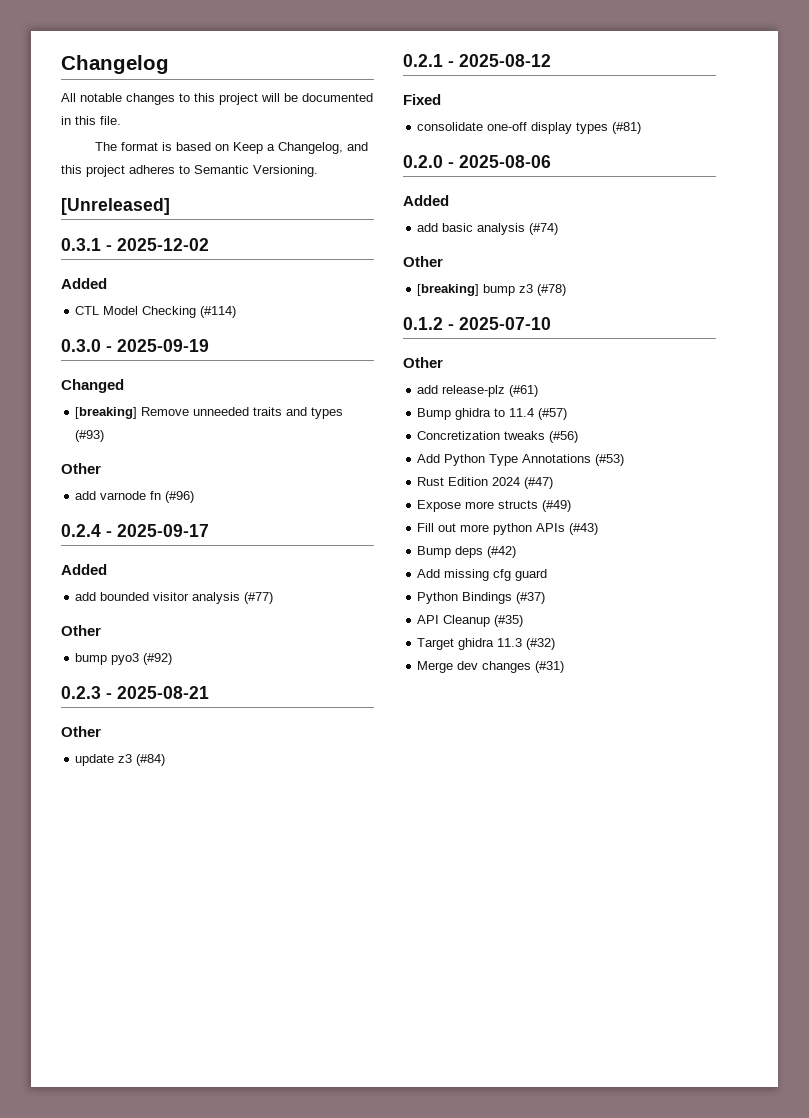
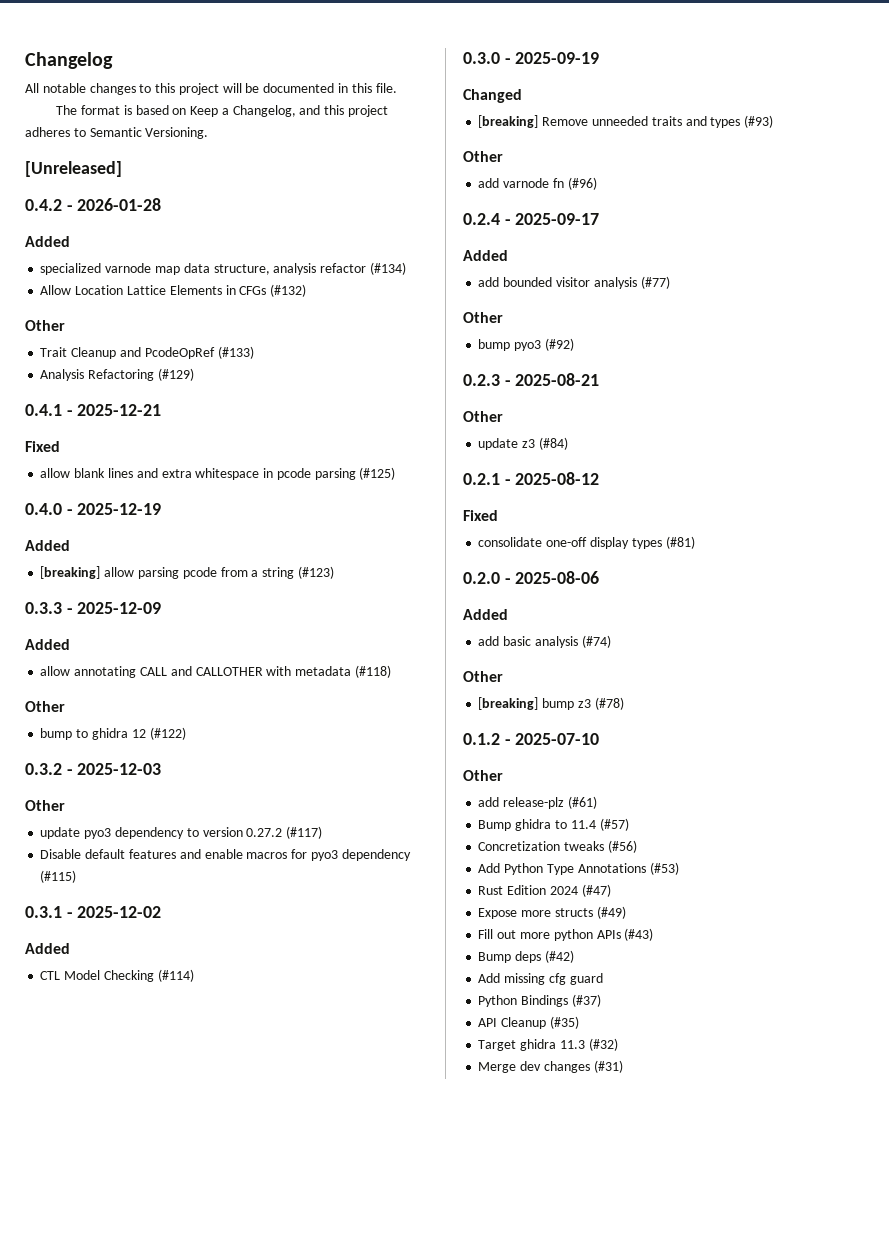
+ 0.4.2 - 2026-01-28
+ Added
+ specialized varnode map data structure, analysis refactor (#134)
+ Allow Location Lattice Elements in CFGs (#132)
+ Other
+ Trait Cleanup and PcodeOpRef (#133)
+ Analysis Refactoring (#129)
+ 0.4.1 - 2025-12-21
+ Fixed
+ allow blank lines and extra whitespace in pcode parsing (#125)
+ 0.4.0 - 2025-12-19
+ Added
+ [breaking] allow parsing pcode from a string (#123)
+ 0.3.3 - 2025-12-09
+ Added
+ allow annotating CALL and CALLOTHER with metadata (#118)
+ Other
+ bump to ghidra 12 (#122)
+ 0.3.2 - 2025-12-03
+ Other
+ update pyo3 dependency to version 0.27.2 (#117)
+ Disable default features and enable macros for pyo3 dependency (#115)

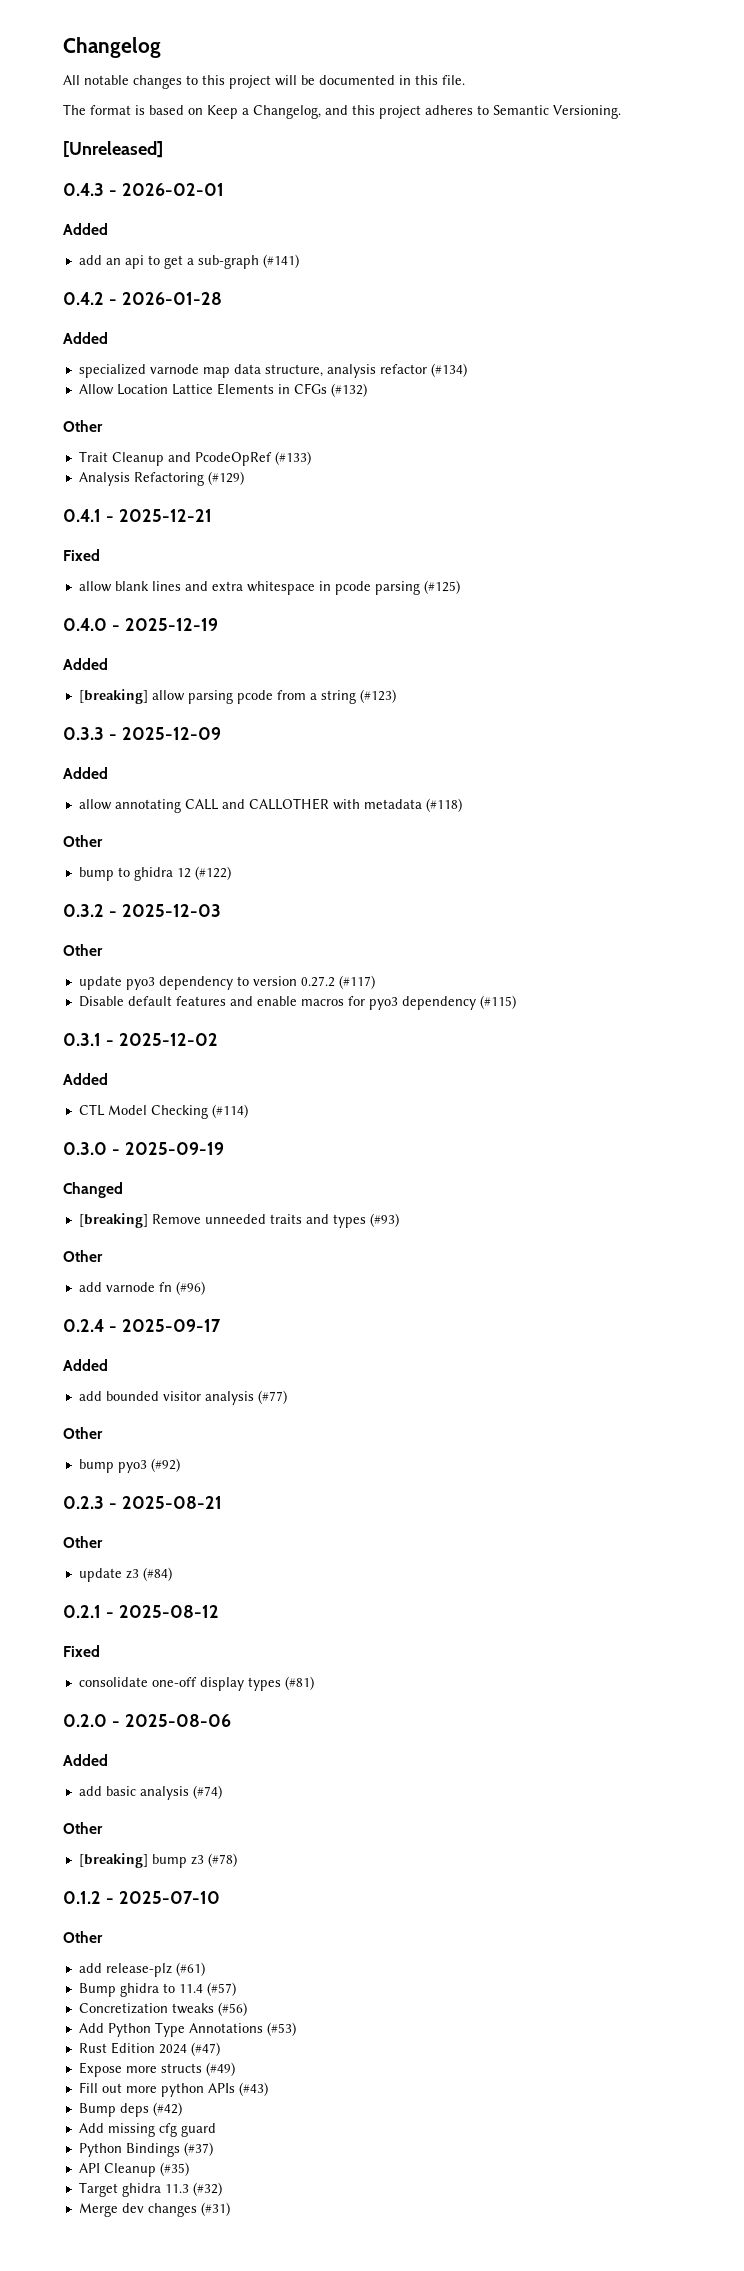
+ 0.4.3 - 2026-02-01
+ Added
+ add an api to get a sub-graph (#141)

